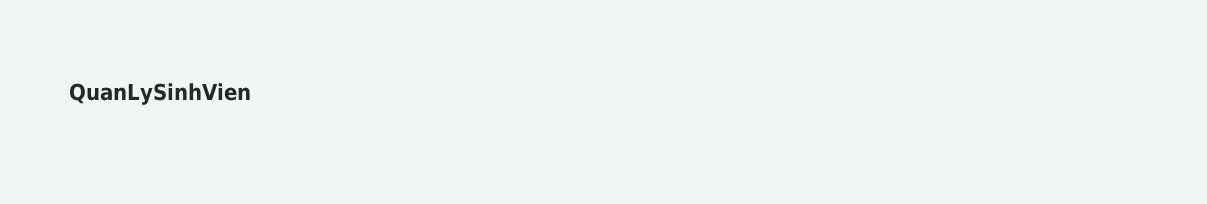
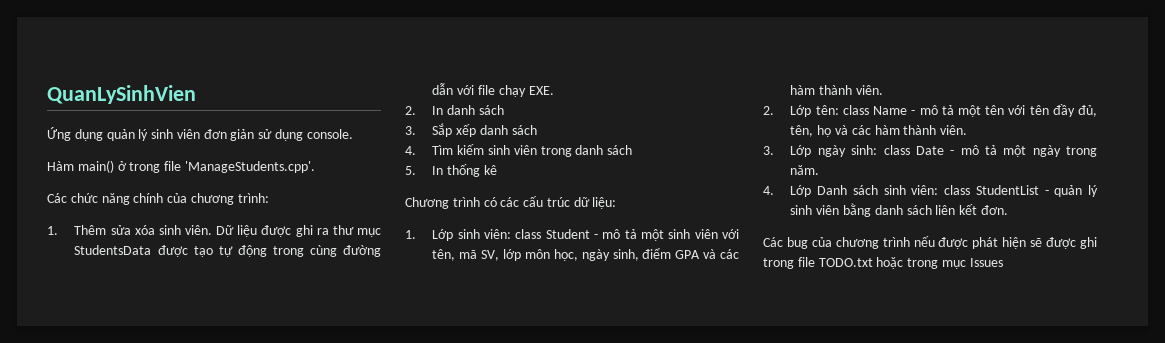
+ Ứng dụng quản lý sinh viên đơn giản sử dụng console.
+ Hàm main() ở trong file 'ManageStudents.cpp'.
+ Các chức năng chính của chương trình:
+ 1. Thêm sửa xóa sinh viên. Dữ liệu được ghi ra thư mục StudentsData được tạo tự động trong cùng đường dẫn với file chạy EXE.
+ 2. In danh sách
+ 3. Sắp xếp danh sách
+ 4. Tìm kiếm sinh viên trong danh sách
+ 5. In thống kê
+ Chương trình có các cấu trúc dữ liệu:
+ 1. Lớp sinh viên: class Student - mô tả một sinh viên với tên, mã SV, lớp môn học, ngày sinh, điểm GPA và các hàm thành viên.
+ 2. Lớp tên: class Name - mô tả một tên với tên đầy đủ, tên, họ và các hàm thành viên.
+ 3. Lớp ngày sinh: class Date - mô tả một ngày trong năm.
+ 4. Lớp Danh sách sinh viên: class StudentList - quản lý sinh viên bằng danh sách liên kết đơn.
+ Các bug của chương trình nếu được phát hiện sẽ được ghi trong file TODO.txt hoặc trong mục Issues

